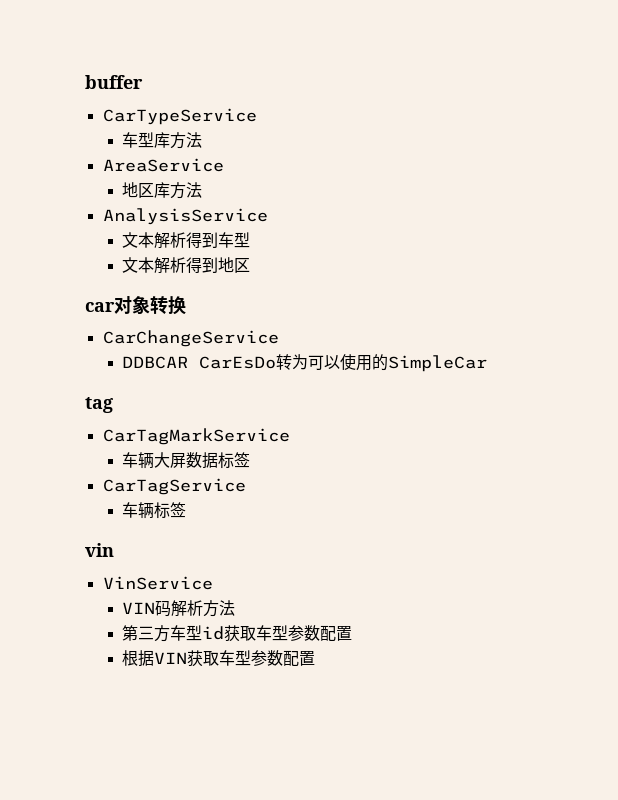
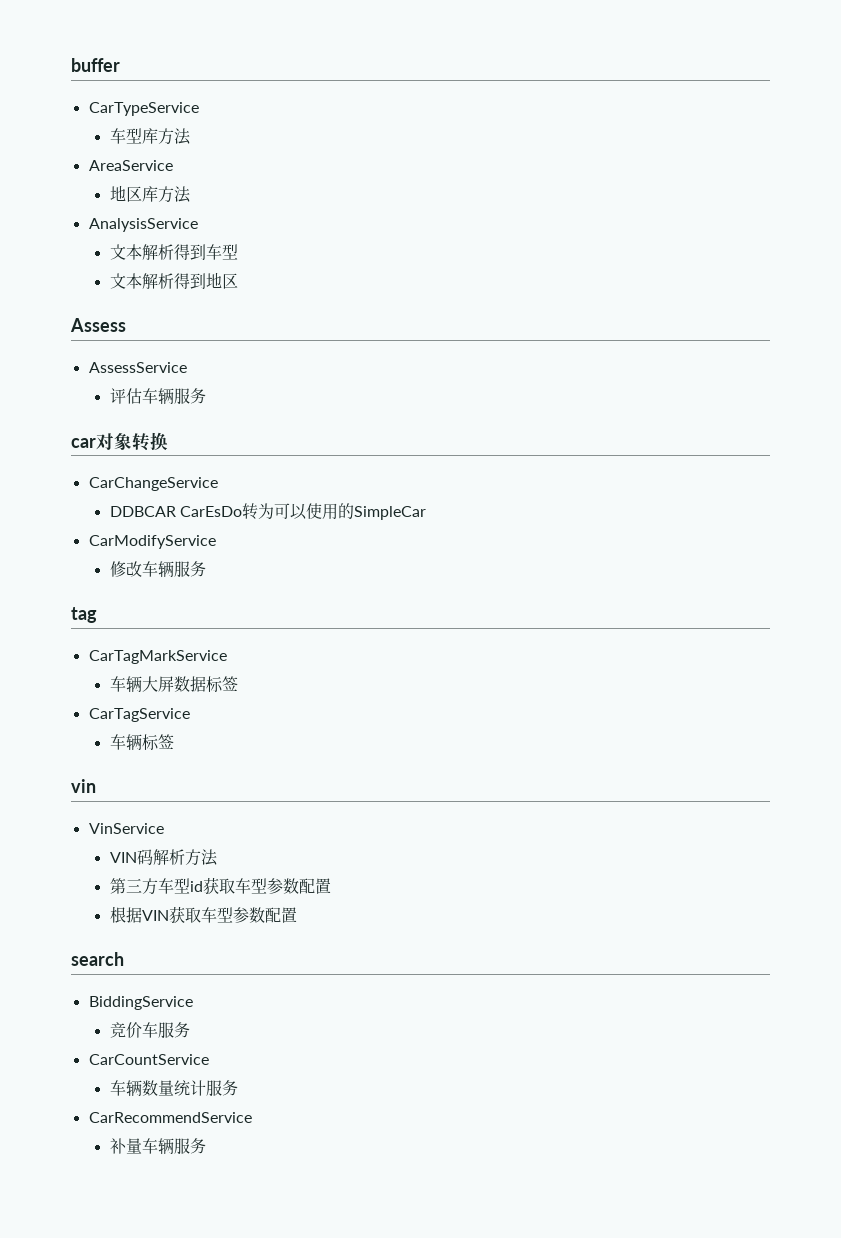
+ Assess
+ AssessService
+ 评估车辆服务
+ CarModifyService
+ 修改车辆服务
+ search
+ BiddingService
+ 竞价车服务
+ CarCountService
+ 车辆数量统计服务
+ CarRecommendService
+ 补量车辆服务

